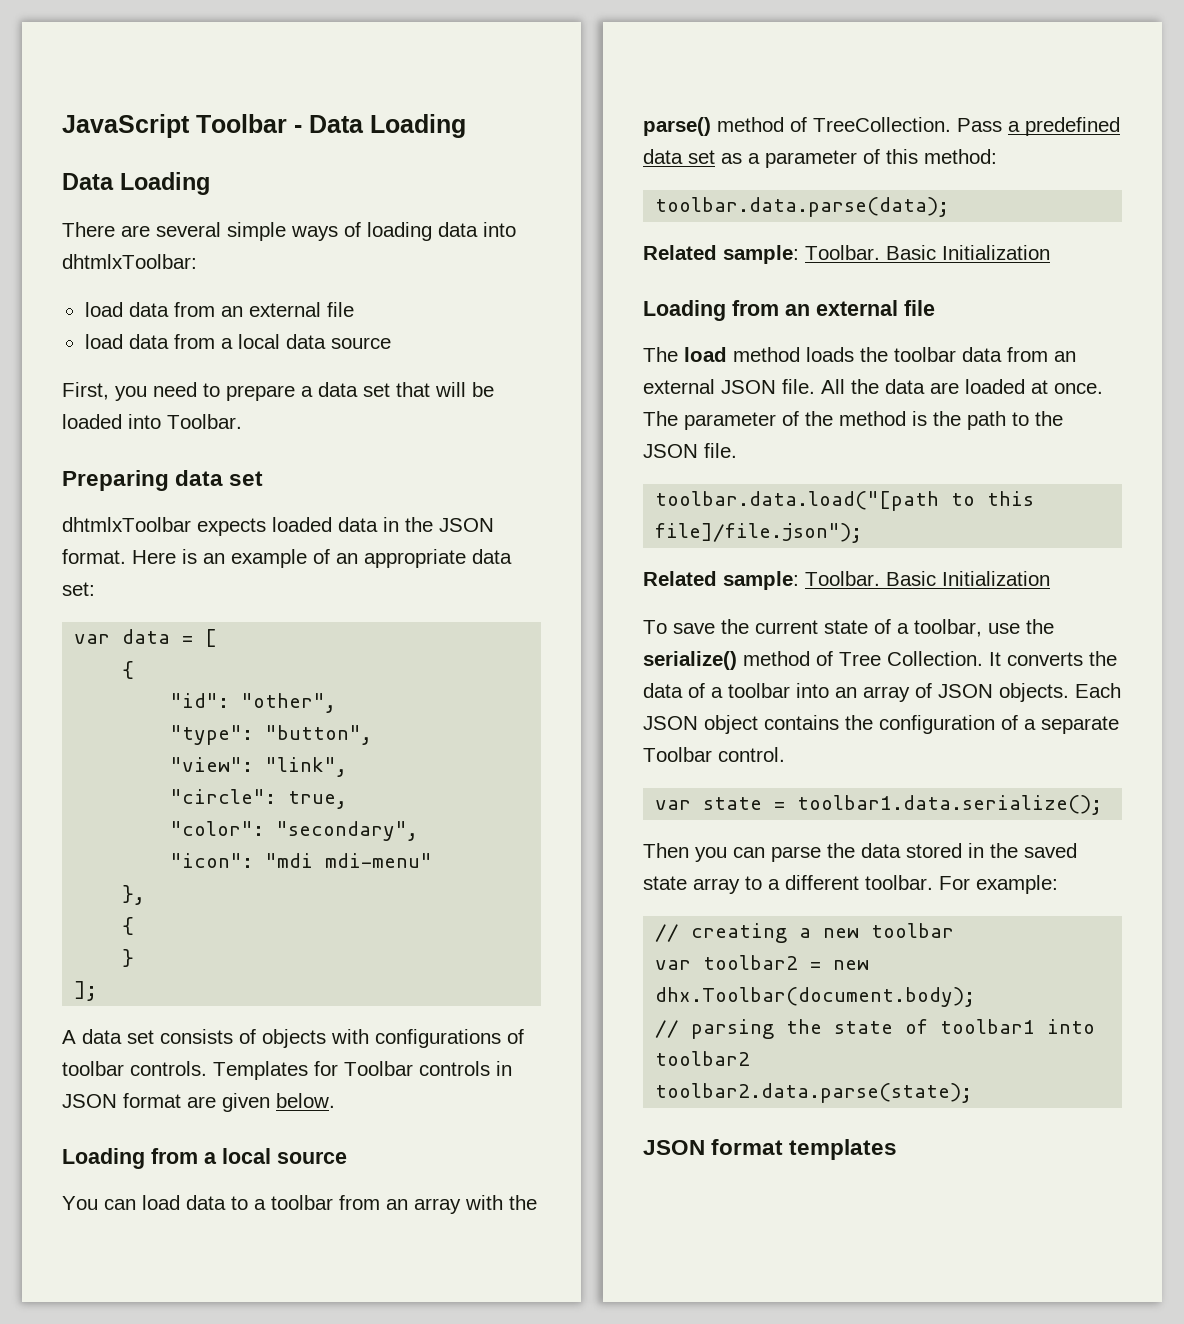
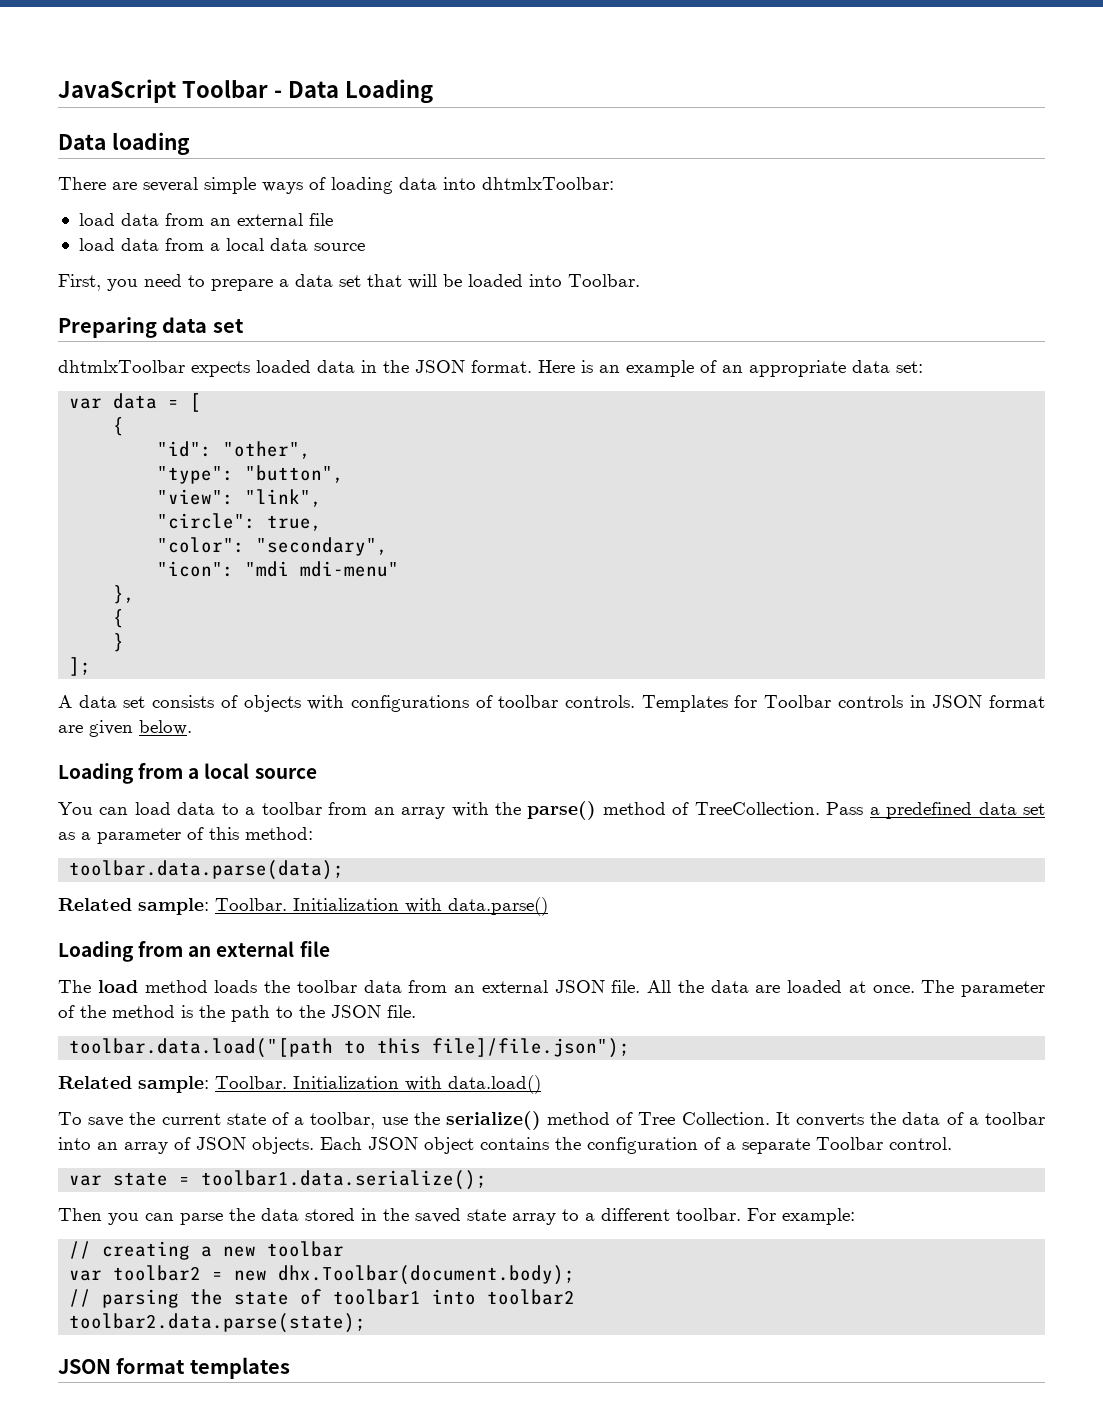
  JavaScript Toolbar - Data Loading
- Data Loading
+ Data loading
  toolbar.data.parse(data);
- Related sample: Toolbar. Basic Initialization
+ Related sample: Toolbar. Initialization with data.parse()
  toolbar.data.load("[path to this file]/file.json");
- Related sample: Toolbar. Basic Initialization
+ Related sample: Toolbar. Initialization with data.load()

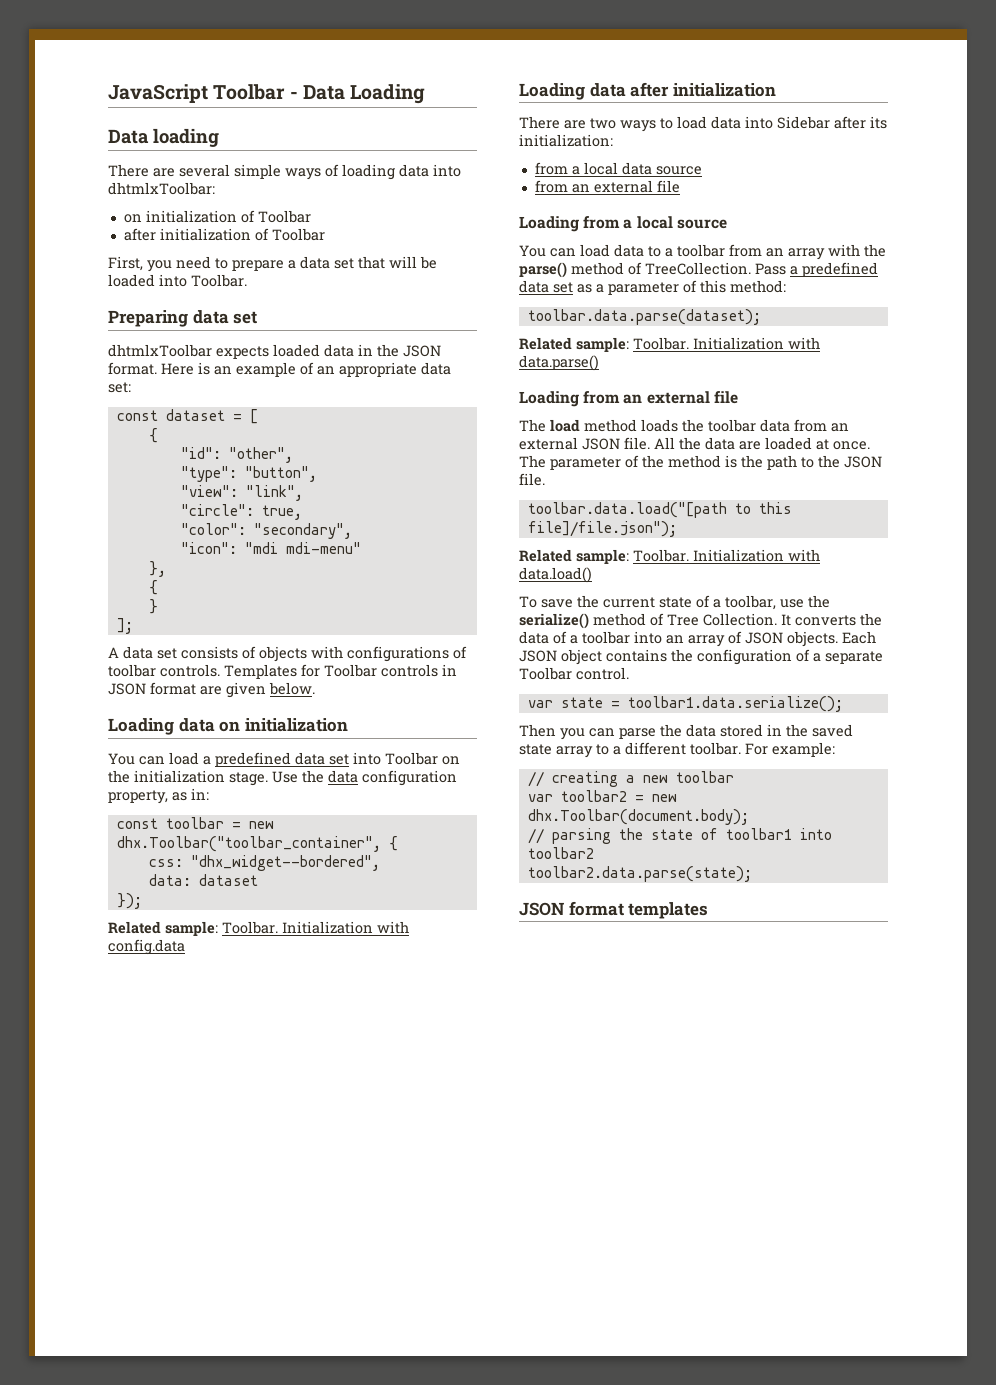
- load data from an external file
- load data from a local data source
+ on initialization of Toolbar
+ after initialization of Toolbar
- var data = [
+ const dataset = [
+ Loading data on initialization
+ You can load a predefined data set into Toolbar on the initialization stage. Use the data configuration property, as in:
+ const toolbar = new dhx.Toolbar("toolbar_container", {
+ css: "dhx_widget--bordered",
+ data: dataset
+ });
+ Related sample: Toolbar. Initialization with config.data
+ Loading data after initialization
+ There are two ways to load data into Sidebar after its initialization:
+ from a local data source
+ from an external file
- toolbar.data.parse(data);
+ toolbar.data.parse(dataset);

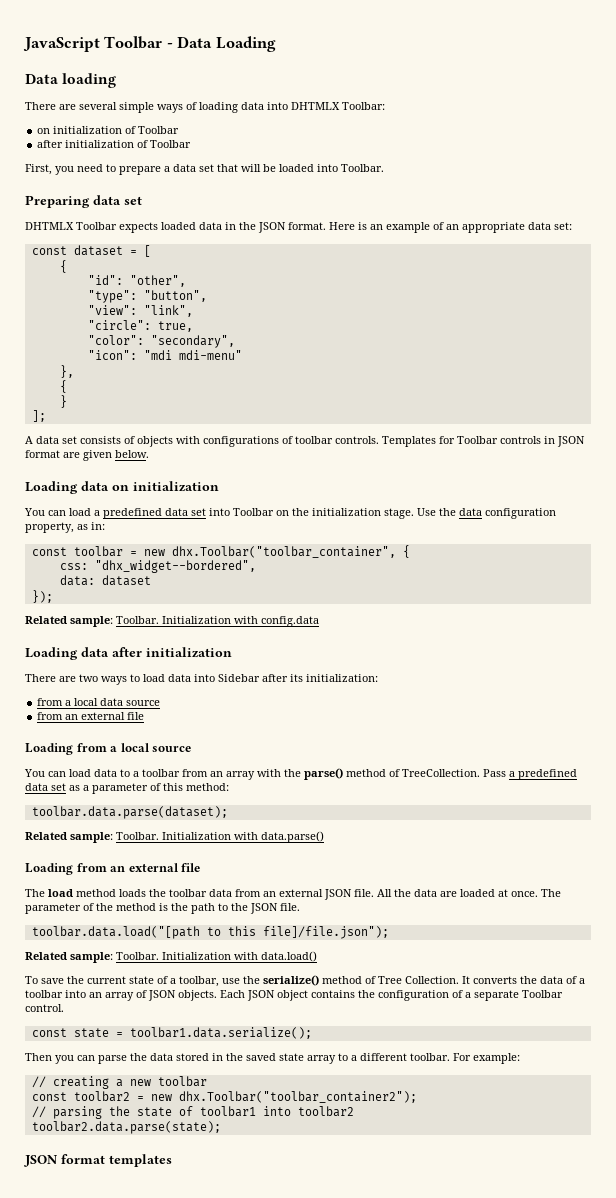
- There are several simple ways of loading data into dhtmlxToolbar:
+ There are several simple ways of loading data into DHTMLX Toolbar:
- dhtmlxToolbar expects loaded data in the JSON format.
+ DHTMLX Toolbar expects loaded data in the JSON format.
- var state = toolbar1.data.serialize();
+ const state = toolbar1.data.serialize();
- var toolbar2 = new dhx.Toolbar(document.body);
+ const toolbar2 = new dhx.Toolbar("toolbar_container2");

